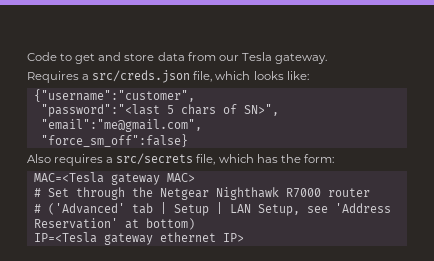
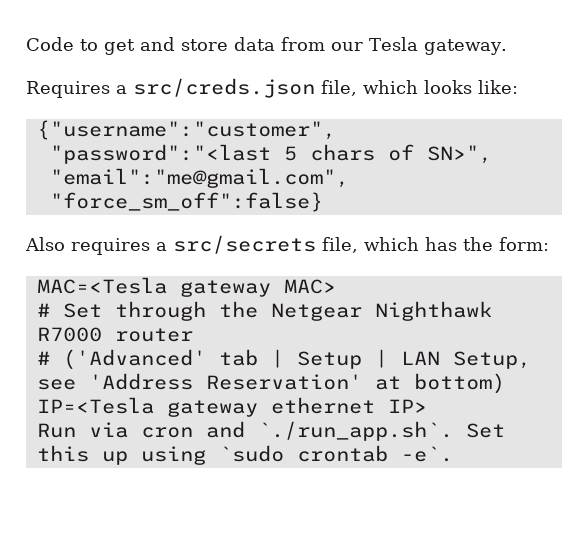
+ Run via cron and `./run_app.sh`. Set this up using `sudo crontab -e`.

